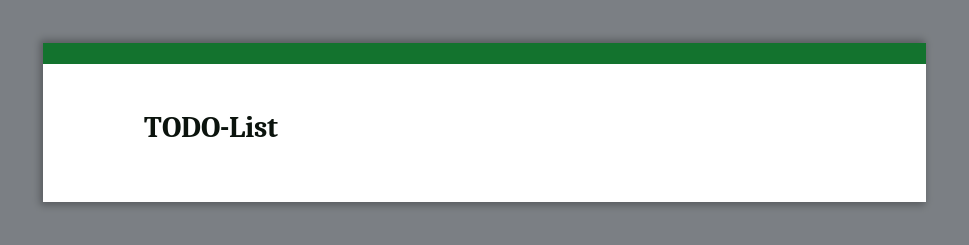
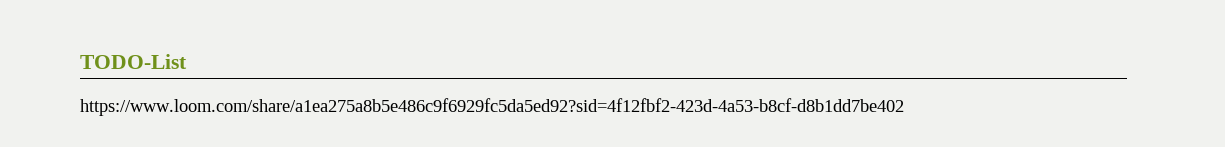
+ https://www.loom.com/share/a1ea275a8b5e486c9f6929fc5da5ed92?sid=4f12fbf2-423d-4a53-b8cf-d8b1dd7be402

